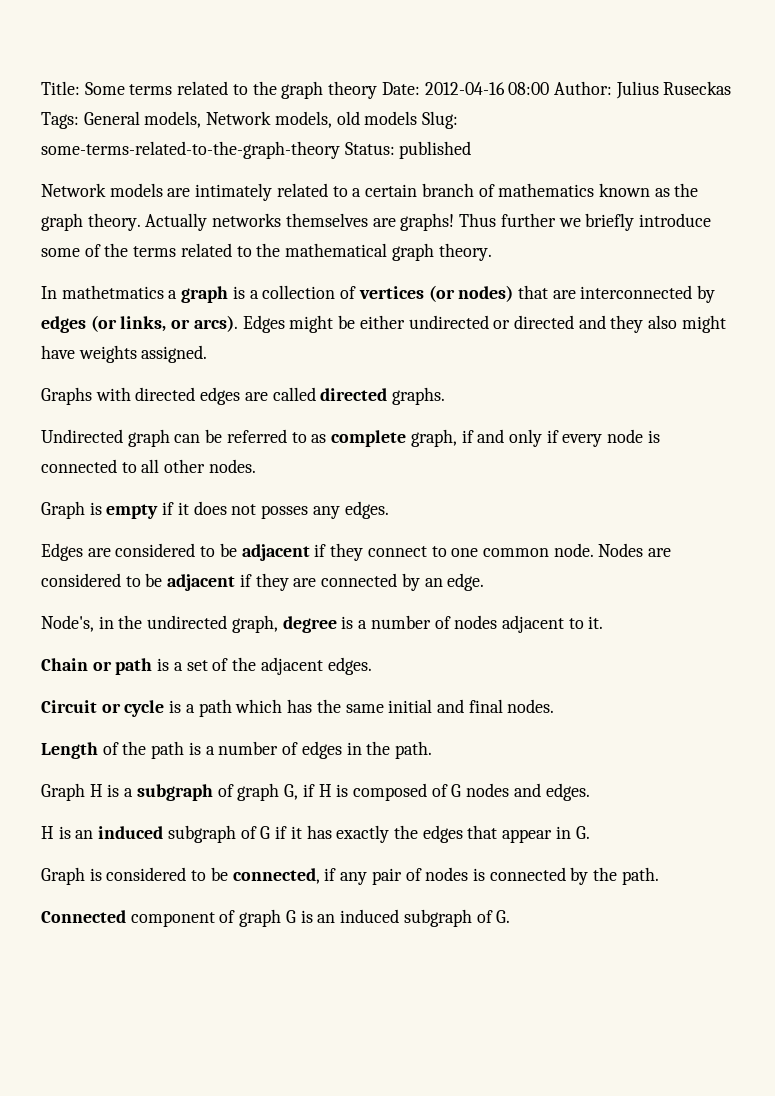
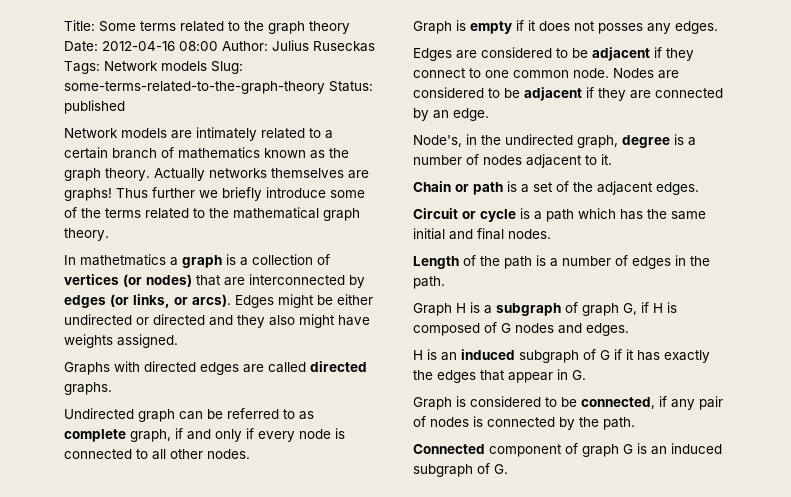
- Title: Some terms related to the graph theory Date: 2012-04-16 08:00 Author: Julius Ruseckas Tags: General models, Network models, old models Slug: some-terms-related-to-the-graph-theory Status: published
+ Title: Some terms related to the graph theory Date: 2012-04-16 08:00 Author: Julius Ruseckas Tags: Network models Slug: some-terms-related-to-the-graph-theory Status: published

